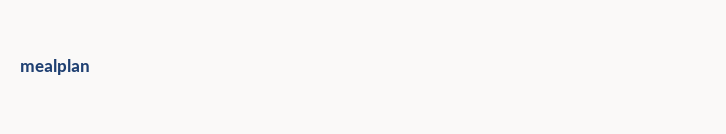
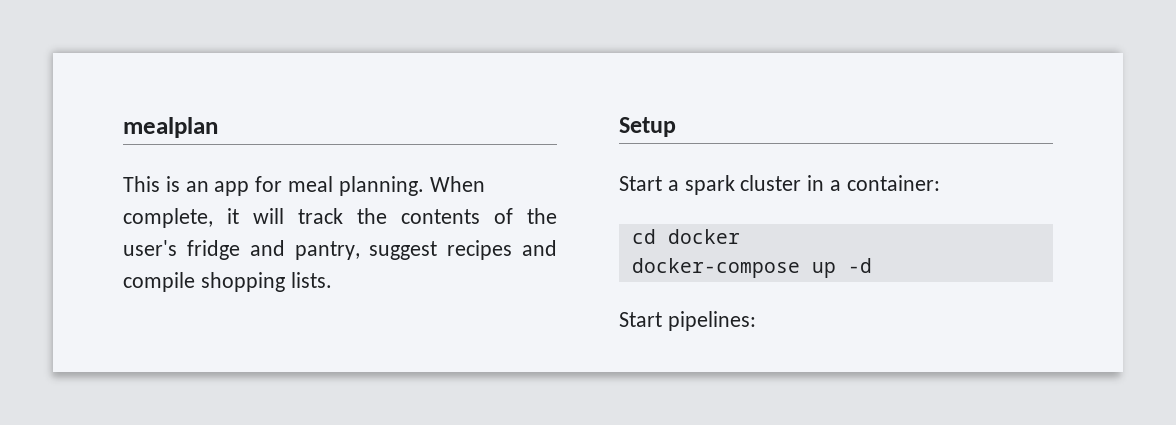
+ This is an app for meal planning. When complete, it will track the contents of the user's fridge and pantry, suggest recipes and compile shopping lists.
+ Setup
+ Start a spark cluster in a container:
+ cd docker
+ docker-compose up -d
+ Start pipelines:

